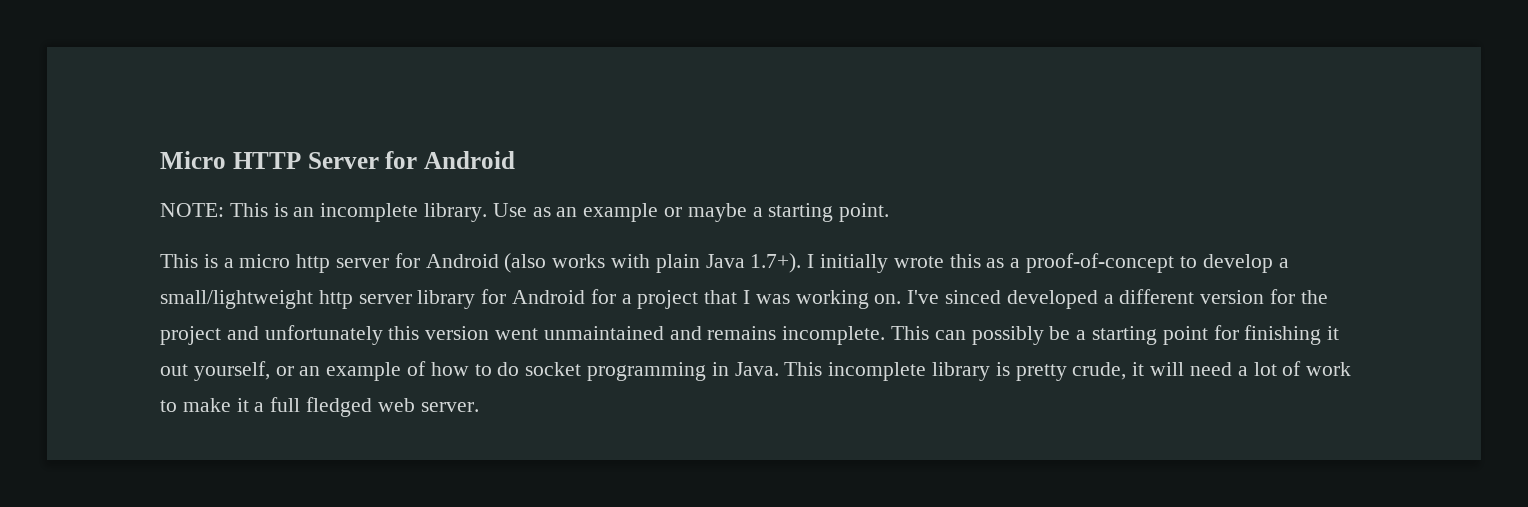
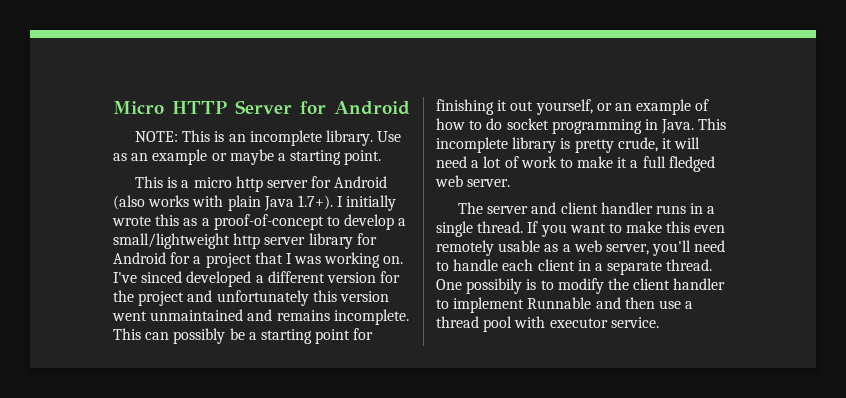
+ The server and client handler runs in a single thread. If you want to make this even remotely usable as a web server, you'll need to handle each client in a separate thread. One possibily is to modify the client handler to implement Runnable and then use a thread pool with executor service.

